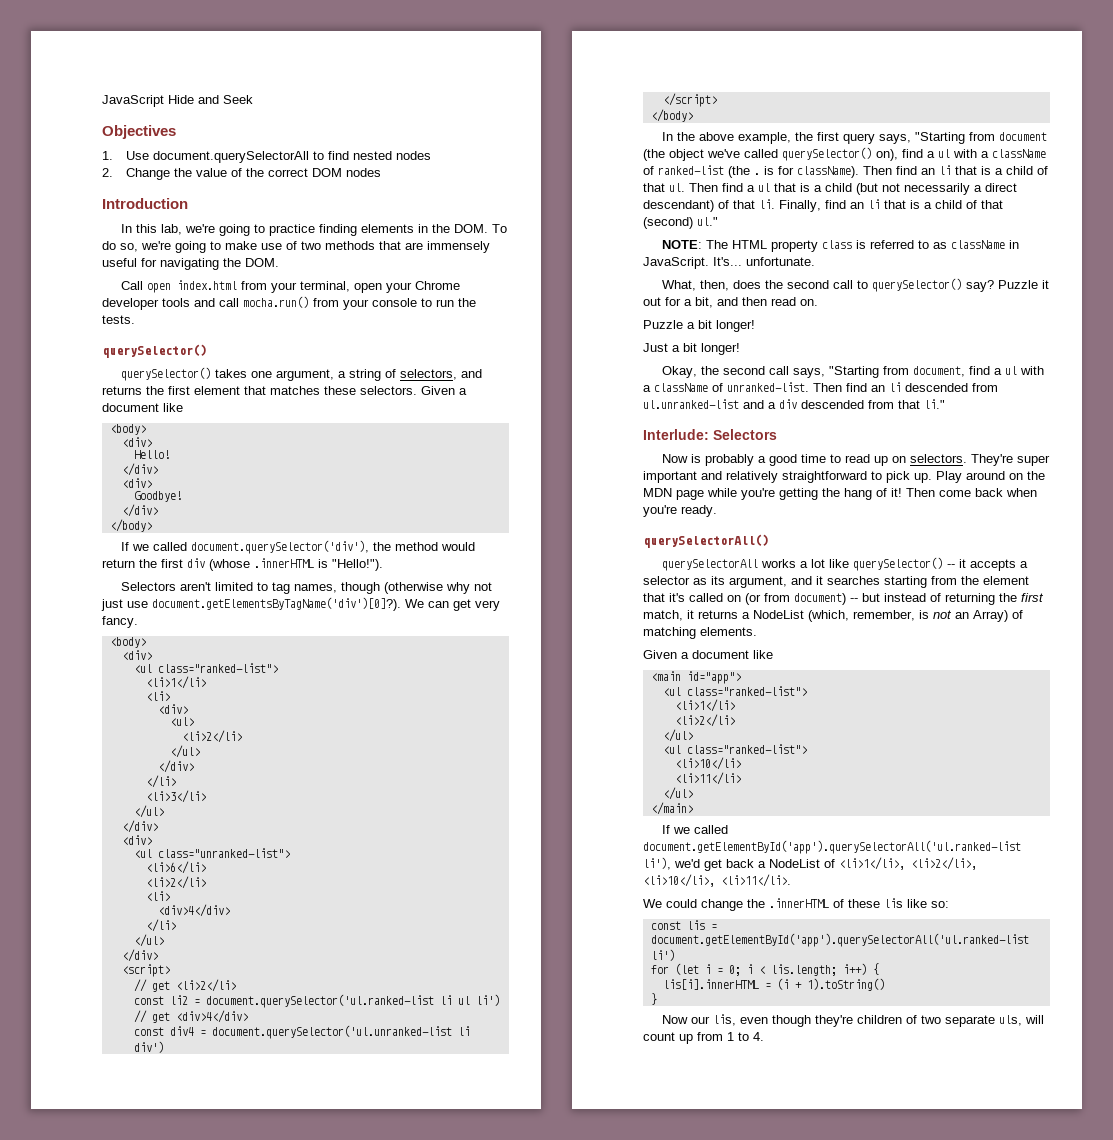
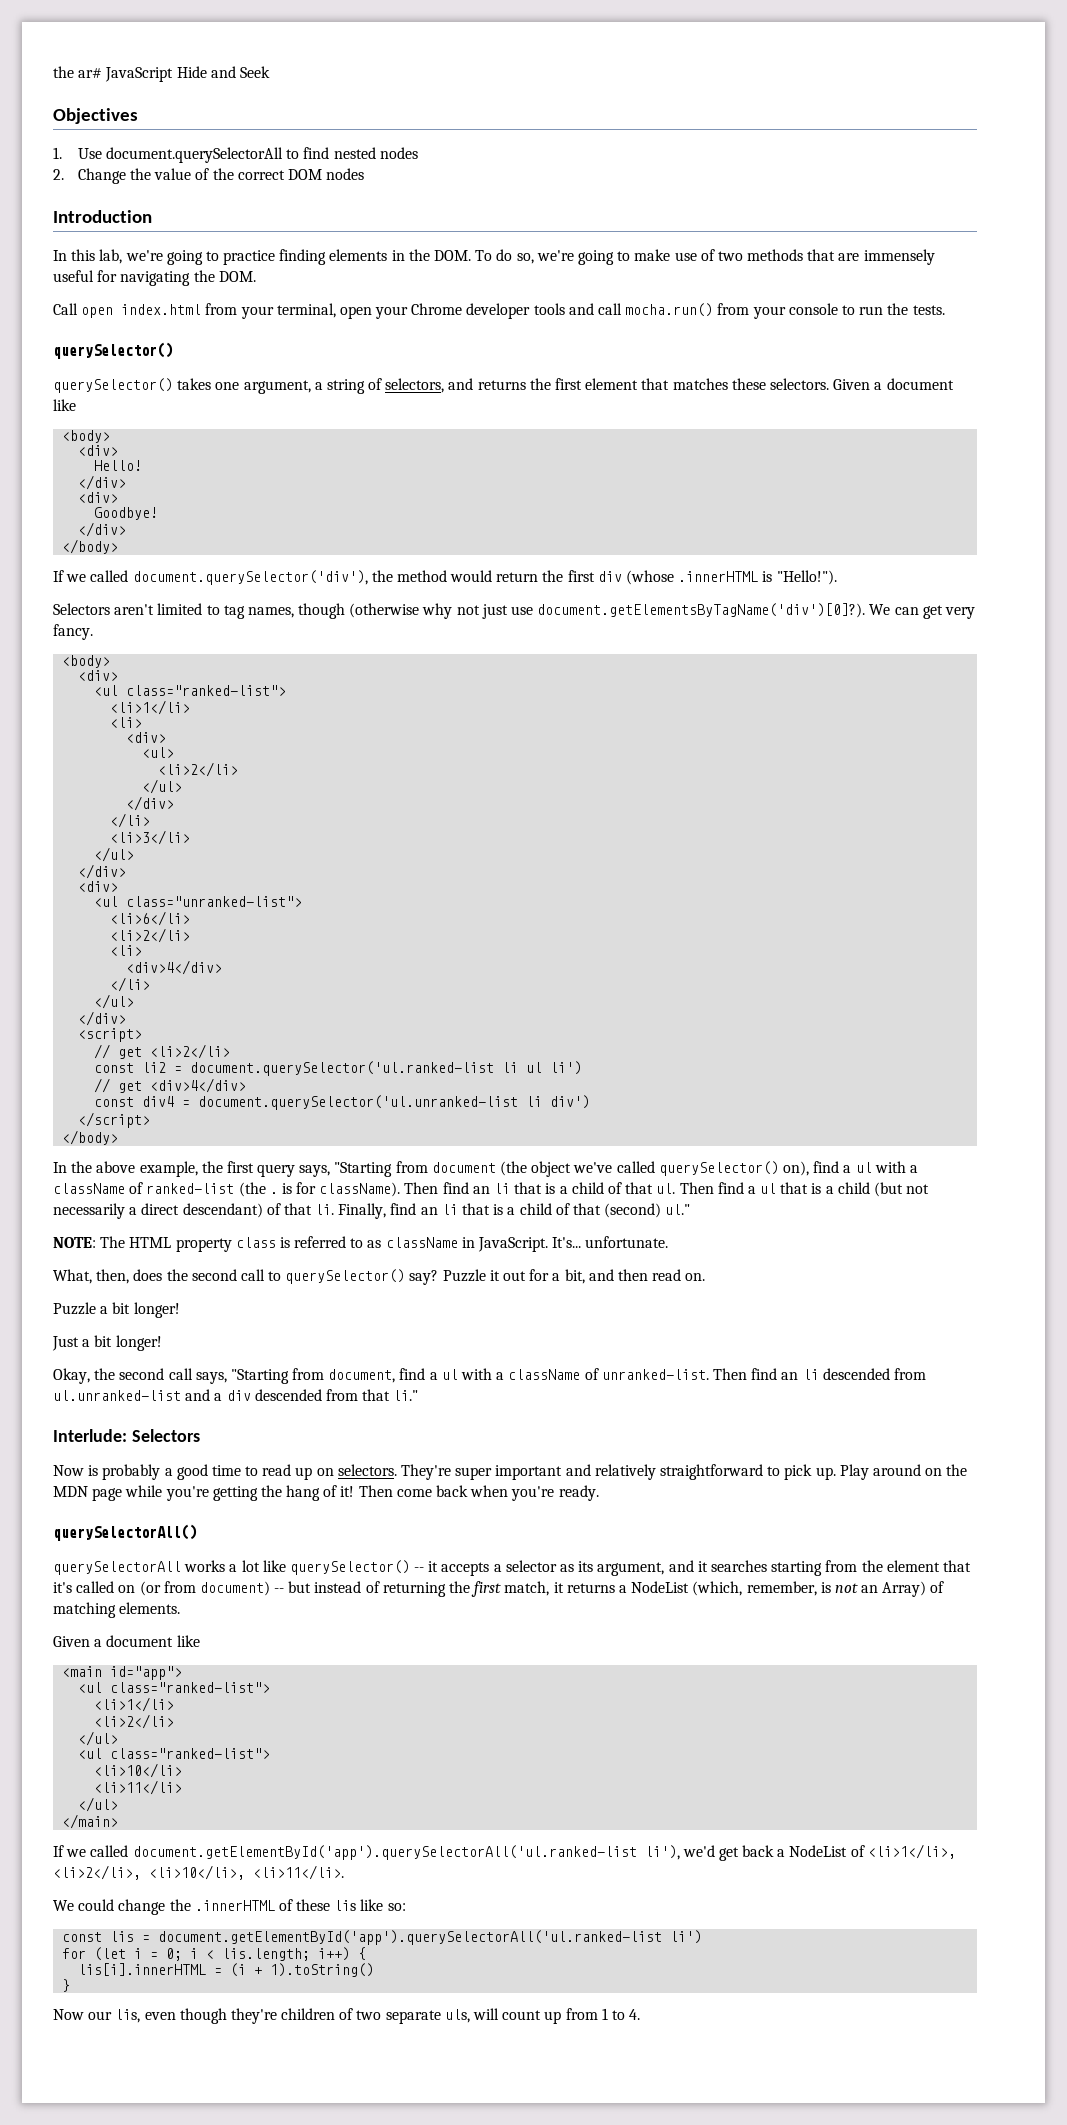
- JavaScript Hide and Seek
+ the ar# JavaScript Hide and Seek

